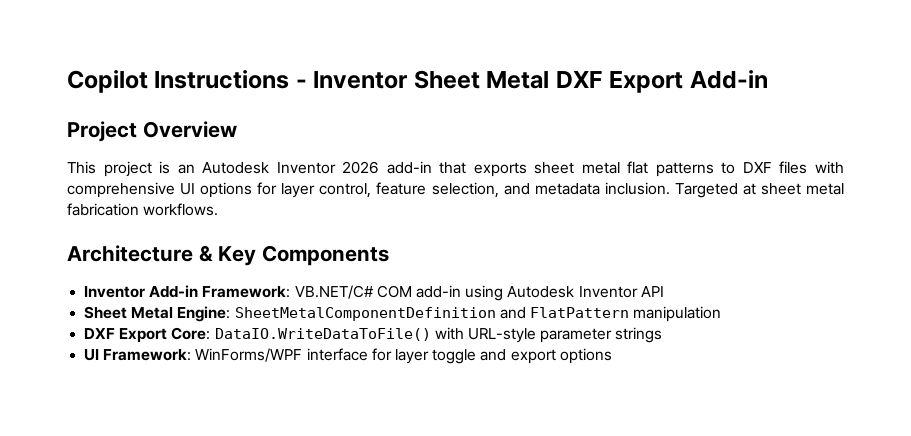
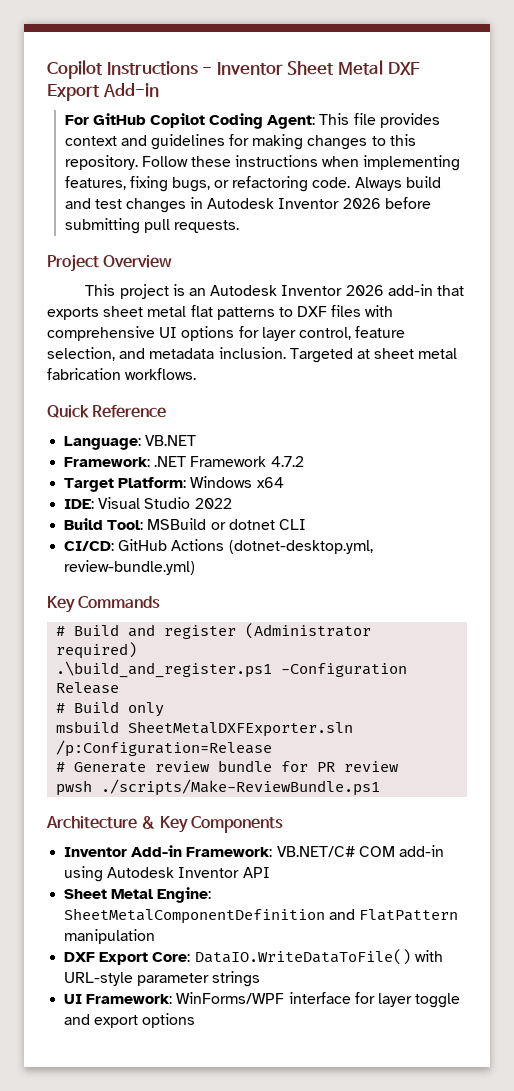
+ For GitHub Copilot Coding Agent: This file provides context and guidelines for making changes to this repository. Follow these instructions when implementing features, fixing bugs, or refactoring code. Always build and test changes in Autodesk Inventor 2026 before submitting pull requests.
+ Quick Reference
+ Language: VB.NET
+ Framework: .NET Framework 4.7.2
+ Target Platform: Windows x64
+ IDE: Visual Studio 2022
+ Build Tool: MSBuild or dotnet CLI
+ CI/CD: GitHub Actions (dotnet-desktop.yml, review-bundle.yml)
+ Key Commands
+ # Build and register (Administrator required)
+ .\build_and_register.ps1 -Configuration Release
+ # Build only
+ msbuild SheetMetalDXFExporter.sln /p:Configuration=Release
+ # Generate review bundle for PR review
+ pwsh ./scripts/Make-ReviewBundle.ps1

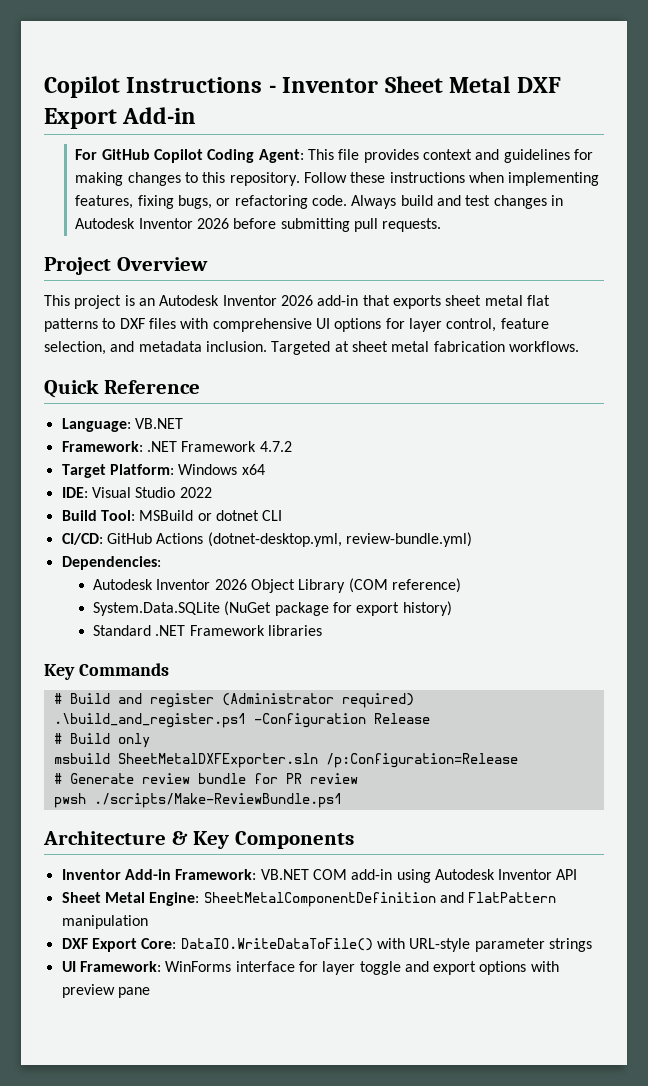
+ Dependencies:
+ Autodesk Inventor 2026 Object Library (COM reference)
+ System.Data.SQLite (NuGet package for export history)
+ Standard .NET Framework libraries
- Inventor Add-in Framework: VB.NET/C# COM add-in using Autodesk Inventor API
+ Inventor Add-in Framework: VB.NET COM add-in using Autodesk Inventor API
- UI Framework: WinForms/WPF interface for layer toggle and export options
+ UI Framework: WinForms interface for layer toggle and export options with preview pane

